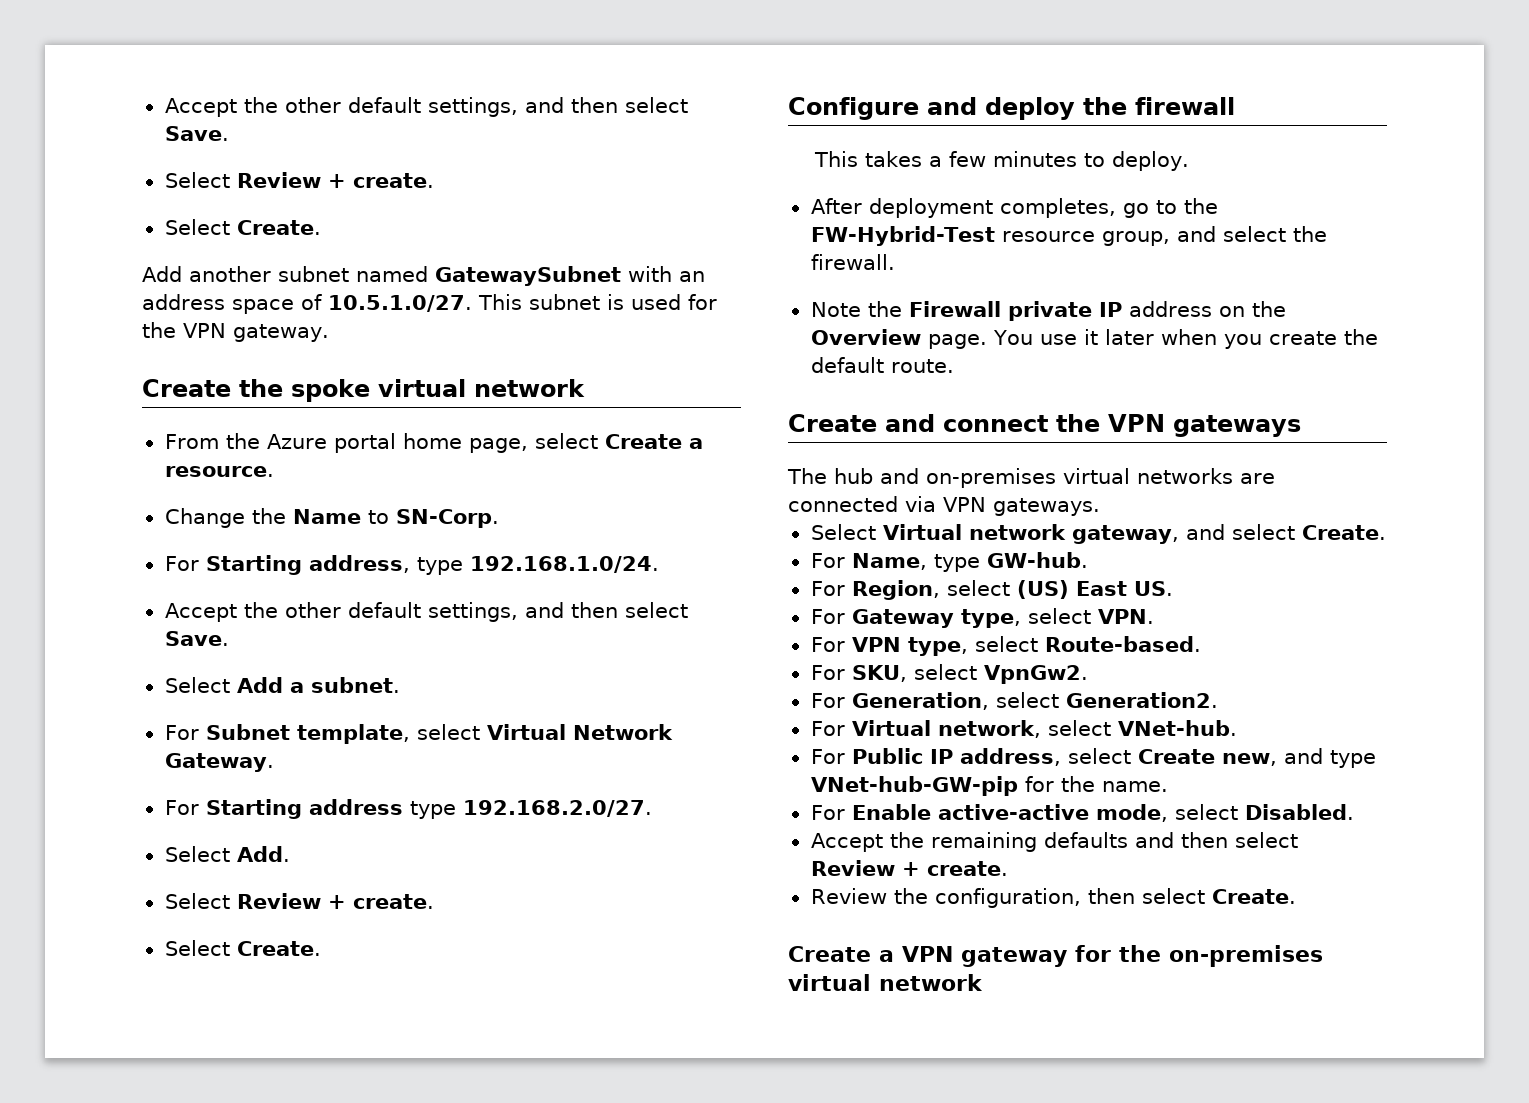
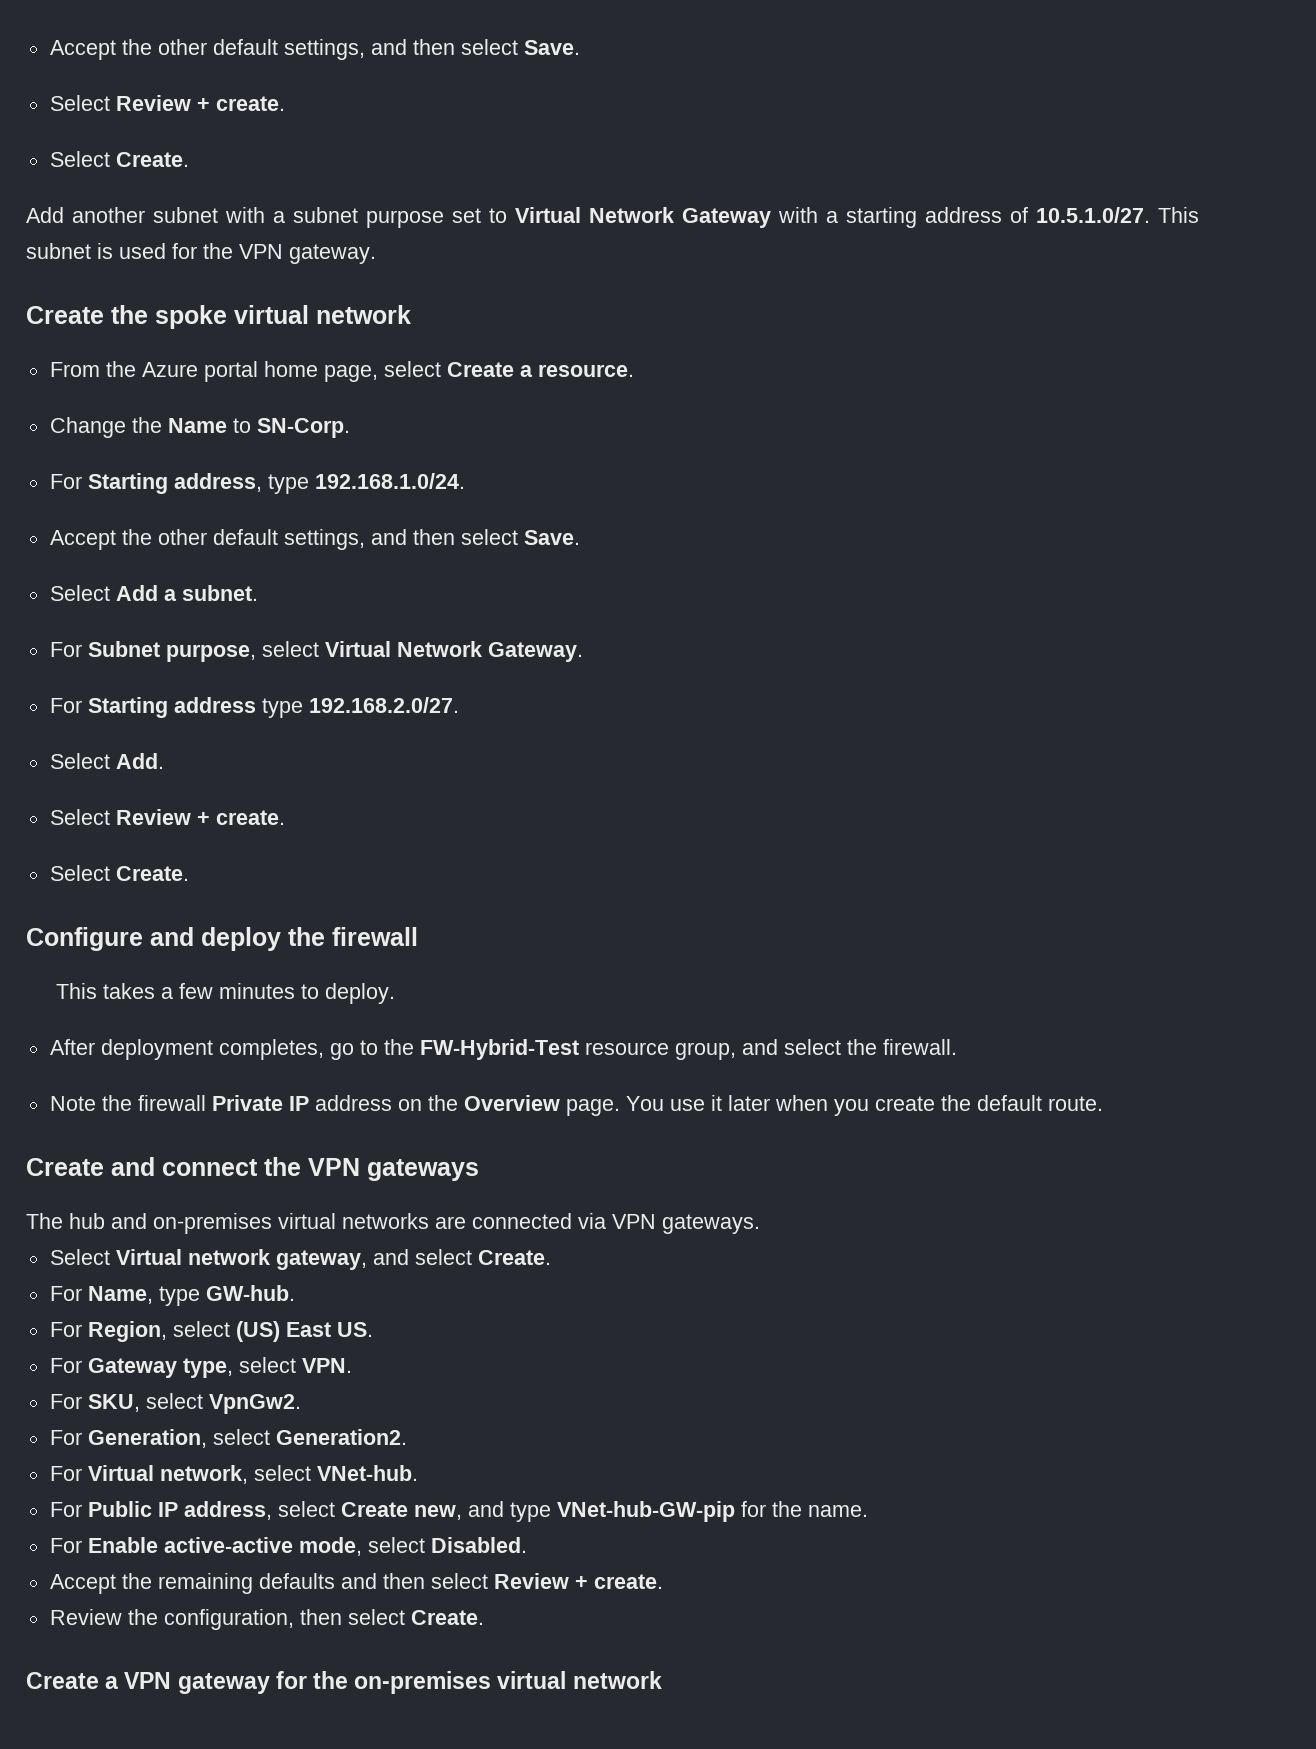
- Add another subnet named GatewaySubnet with an address space of 10.5.1.0/27. This subnet is used for the VPN gateway.
+ Add another subnet with a subnet purpose set to Virtual Network Gateway with a starting address of 10.5.1.0/27. This subnet is used for the VPN gateway.
- For Subnet template, select Virtual Network Gateway.
+ For Subnet purpose, select Virtual Network Gateway.
- Note the Firewall private IP address on the Overview page.
+ Note the firewall Private IP address on the Overview page.
- For VPN type, select Route-based.

